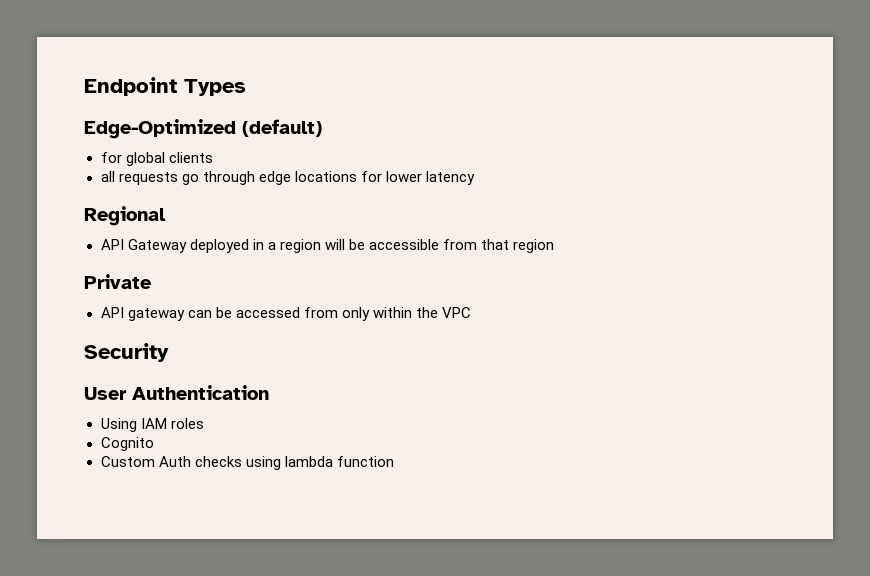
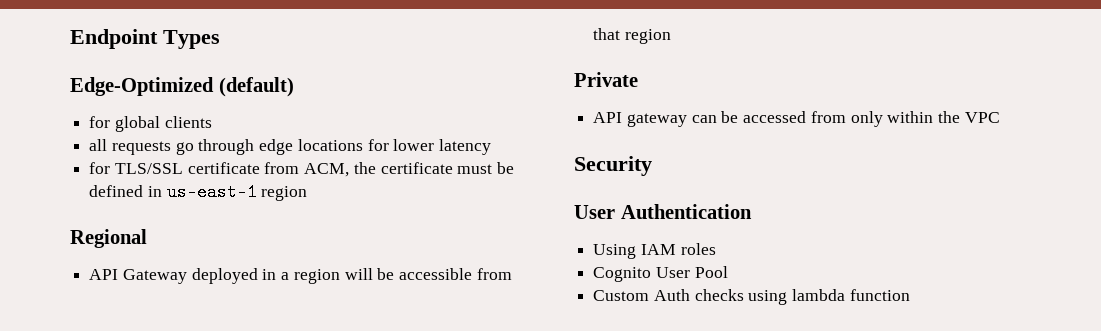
+ for TLS/SSL certificate from ACM, the certificate must be defined in us-east-1 region
- Cognito
+ Cognito User Pool

